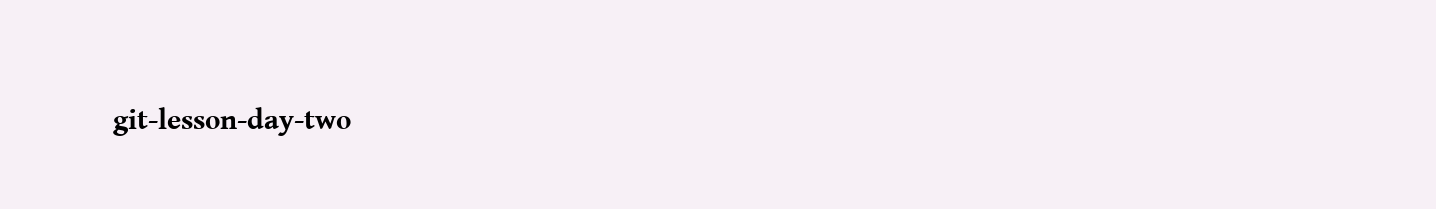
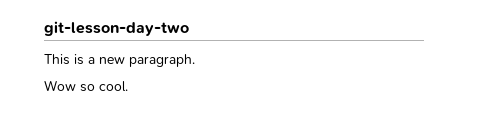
+ This is a new paragraph.
+ Wow so cool.

